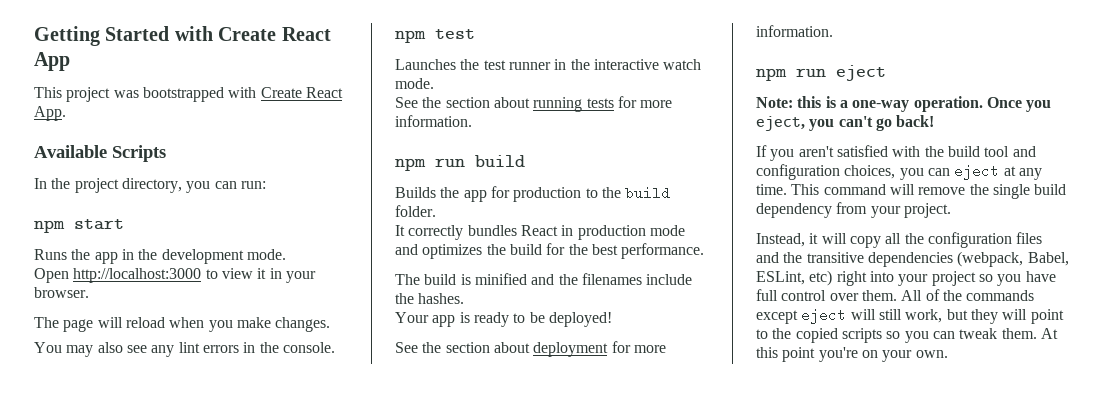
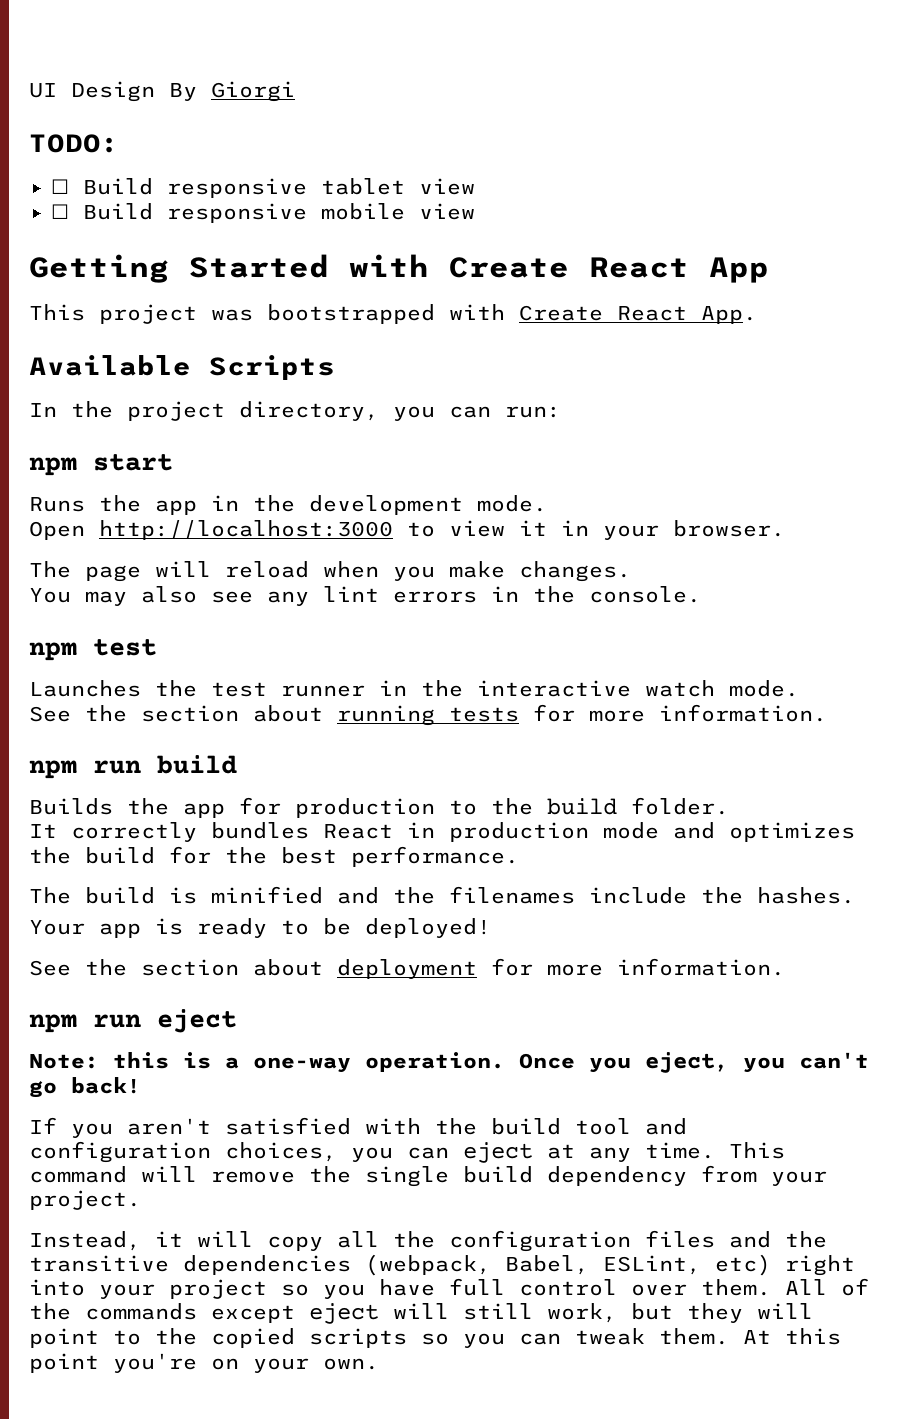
+ UI Design By Giorgi
+ TODO:
+ ☐ Build responsive tablet view
+ ☐ Build responsive mobile view

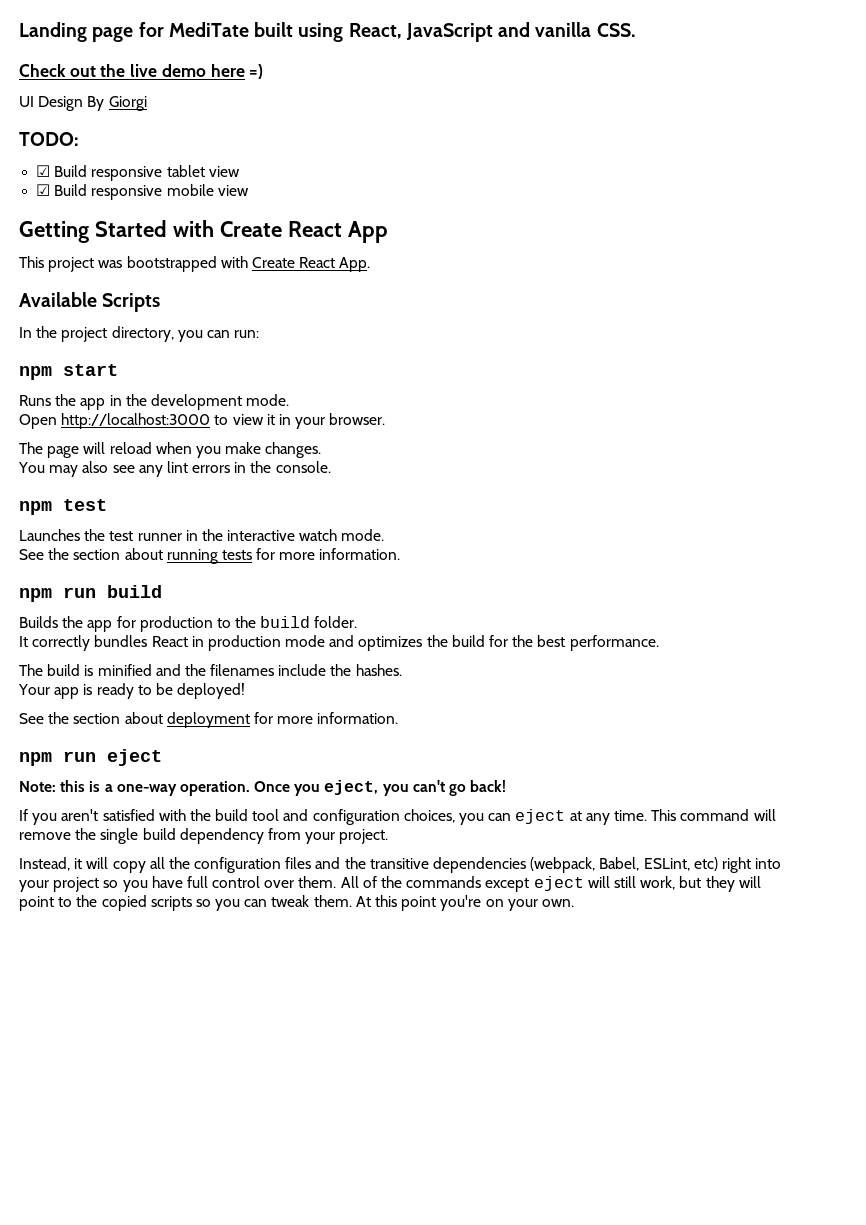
+ Landing page for MediTate built using React, JavaScript and vanilla CSS.
+ Check out the live demo here =)
- ☐ Build responsive tablet view
+ ☑ Build responsive tablet view
- ☐ Build responsive mobile view
+ ☑ Build responsive mobile view

